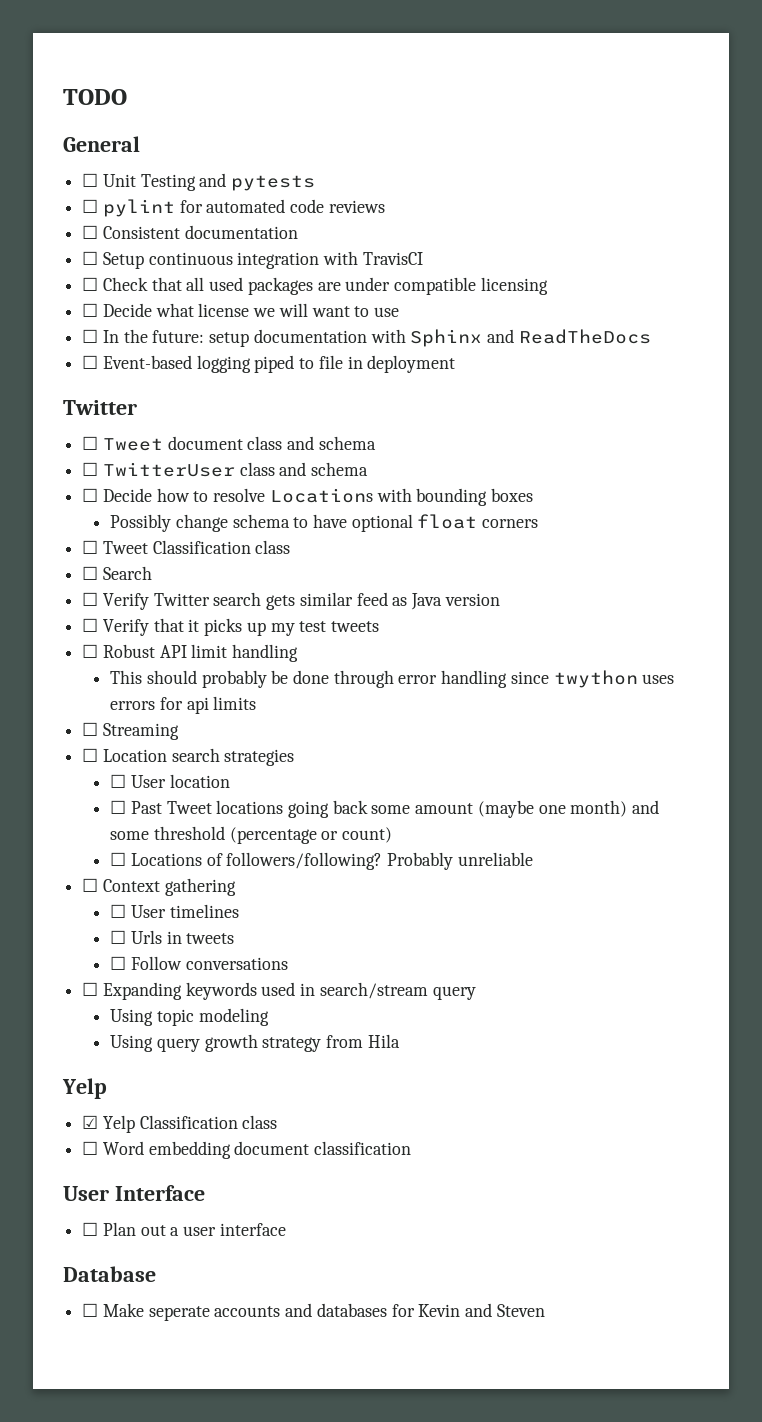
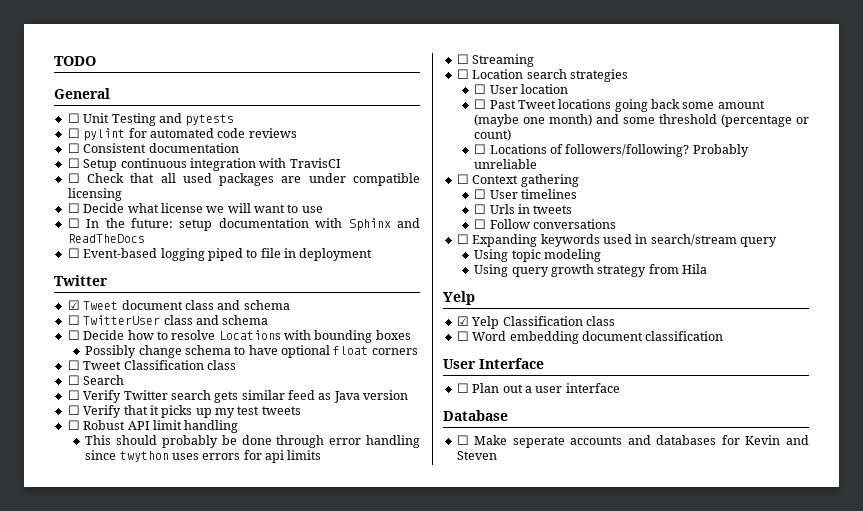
- ☐ Tweet document class and schema
+ ☑ Tweet document class and schema

